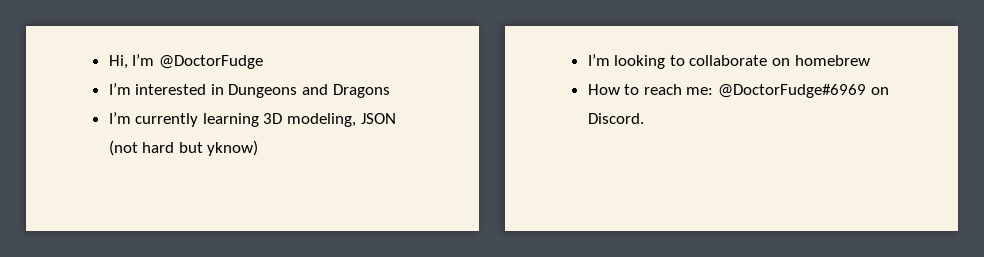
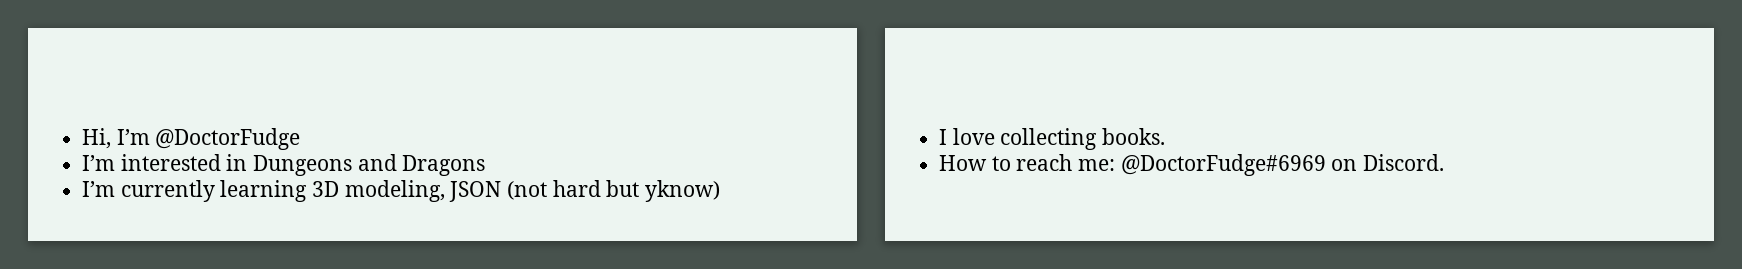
- I’m looking to collaborate on homebrew
+ I love collecting books.

